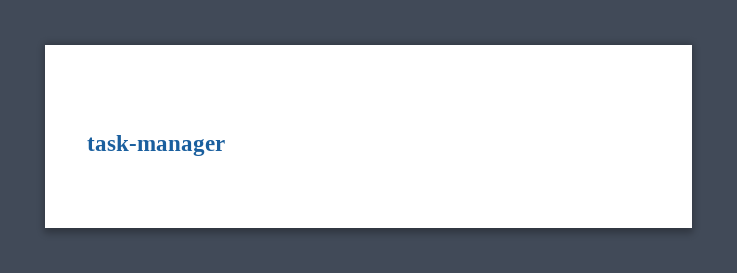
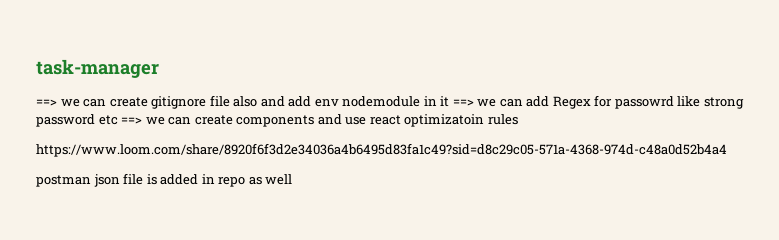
+ ==> we can create gitignore file also and add env nodemodule in it ==> we can add Regex for passowrd like strong password etc ==> we can create components and use react optimizatoin rules
+ https://www.loom.com/share/8920f6f3d2e34036a4b6495d83fa1c49?sid=d8c29c05-571a-4368-974d-c48a0d52b4a4
+ postman json file is added in repo as well

